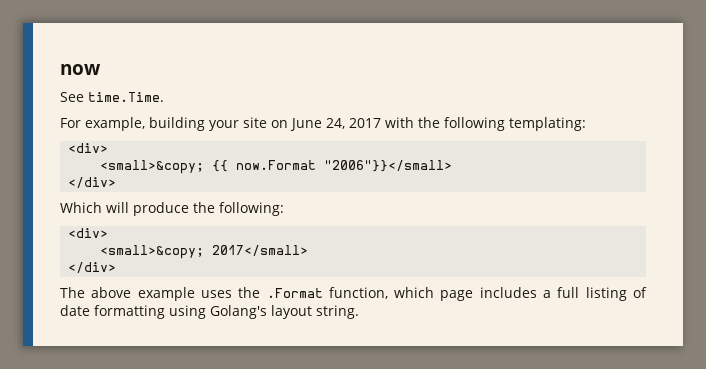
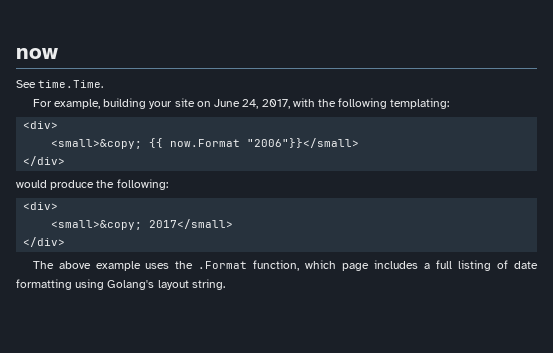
- For example, building your site on June 24, 2017 with the following templating:
+ For example, building your site on June 24, 2017, with the following templating:
- Which will produce the following:
+ would produce the following:

